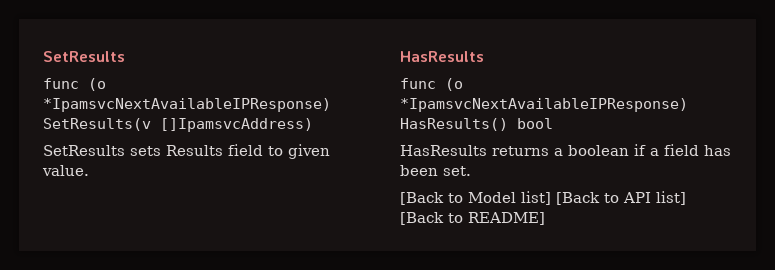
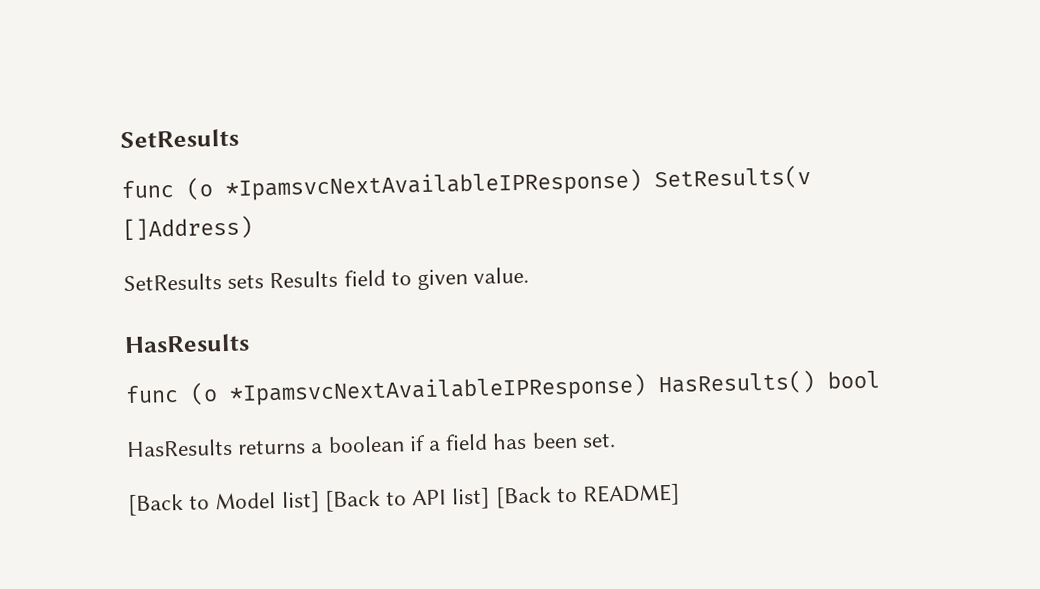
- func (o *IpamsvcNextAvailableIPResponse) SetResults(v []IpamsvcAddress)
+ func (o *IpamsvcNextAvailableIPResponse) SetResults(v []Address)

